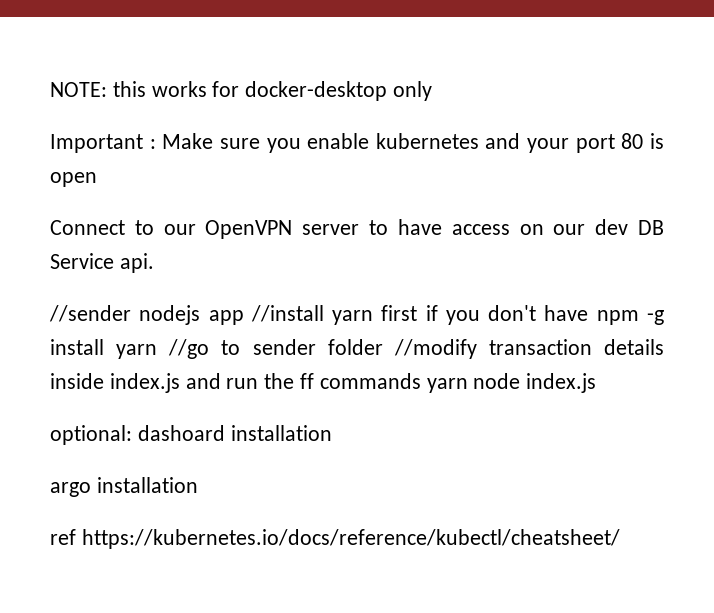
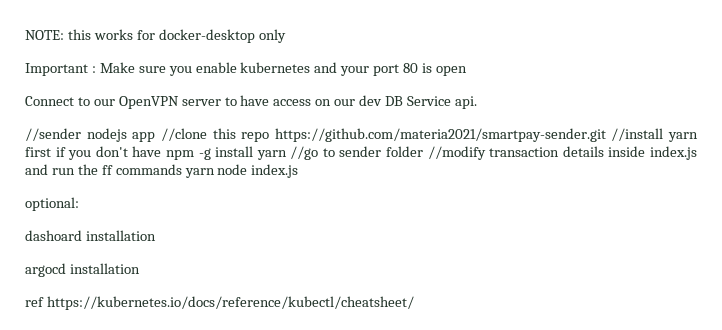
- //sender nodejs app //install yarn first if you don't have npm -g install yarn //go to sender folder //modify transaction details inside index.js and run the ff commands yarn node index.js
+ //sender nodejs app //clone this repo https://github.com/materia2021/smartpay-sender.git //install yarn first if you don't have npm -g install yarn //go to sender folder //modify transaction details inside index.js and run the ff commands yarn node index.js
- optional: dashoard installation
+ optional:
+ dashoard installation
- argo installation
+ argocd installation

